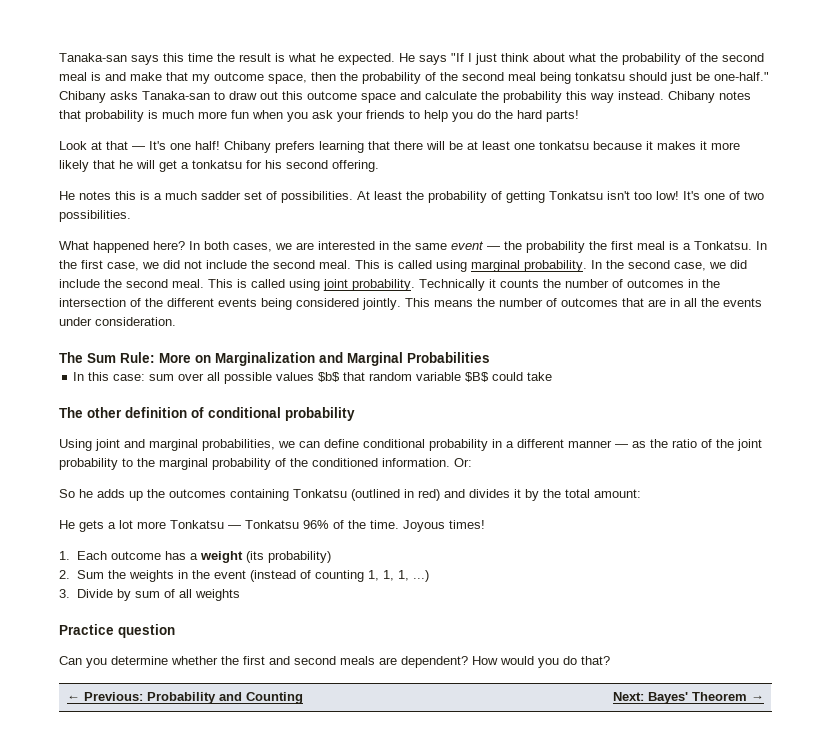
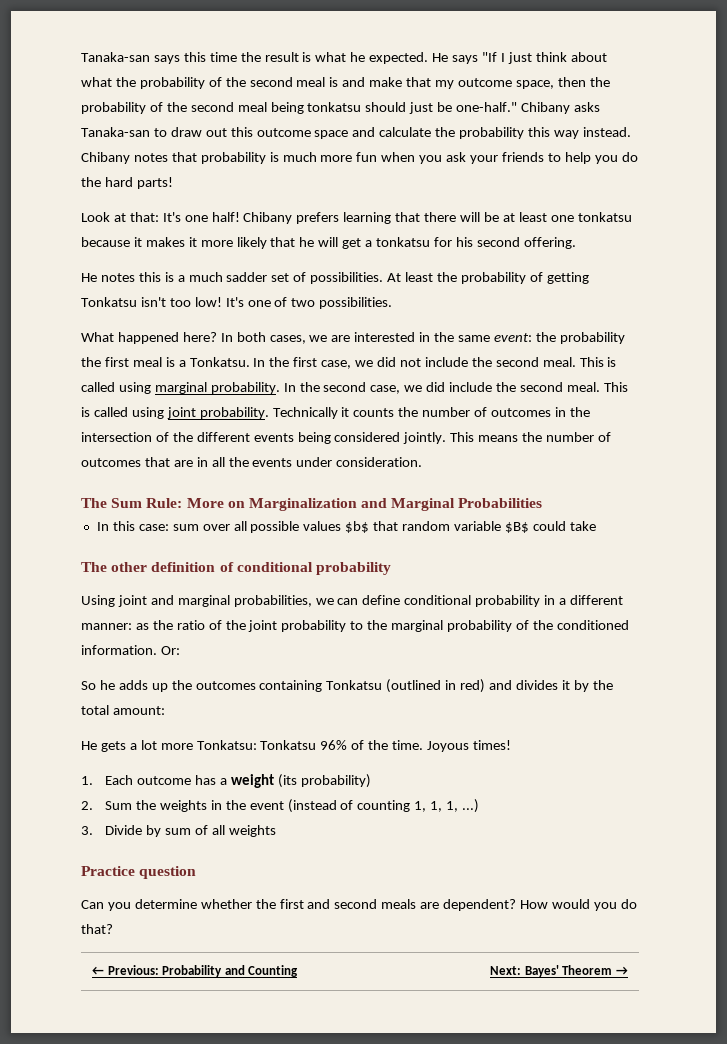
- Look at that — It's one half!
+ Look at that: It's one half!
- In both cases, we are interested in the same event — the probability the first meal is a Tonkatsu.
+ In both cases, we are interested in the same event: the probability the first meal is a Tonkatsu.
- Using joint and marginal probabilities, we can define conditional probability in a different manner — as the ratio of the joint probability to the marginal probability of the conditioned information.
+ Using joint and marginal probabilities, we can define conditional probability in a different manner: as the ratio of the joint probability to the marginal probability of the conditioned information.
- He gets a lot more Tonkatsu — Tonkatsu 96% of the time.
+ He gets a lot more Tonkatsu: Tonkatsu 96% of the time.

